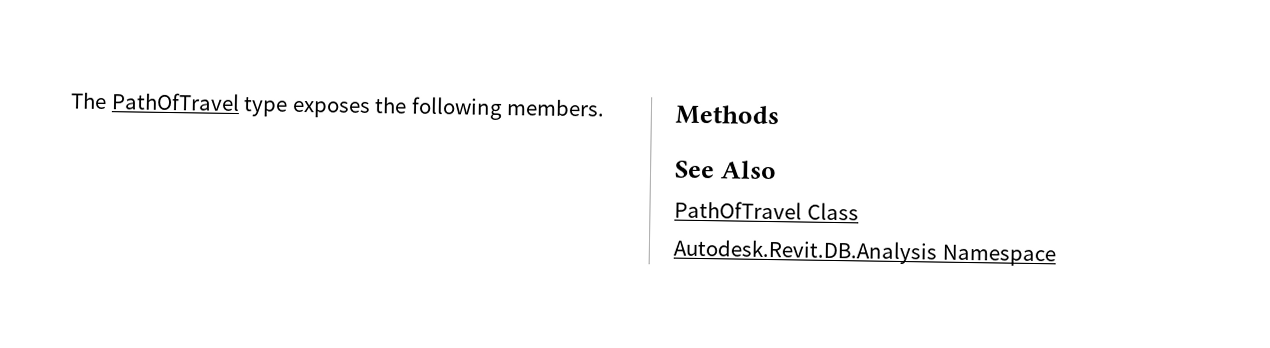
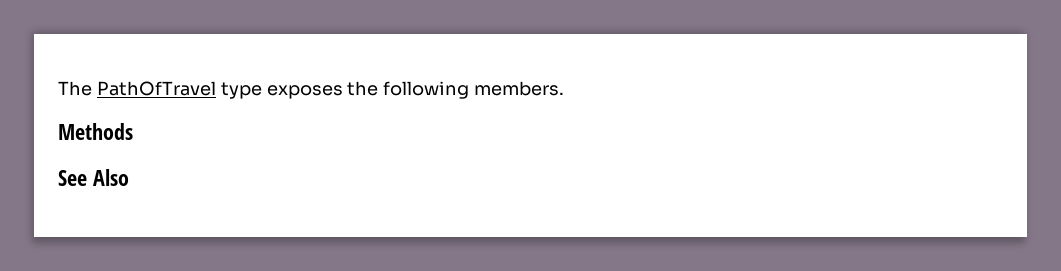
- PathOfTravel Class
- Autodesk.Revit.DB.Analysis Namespace

